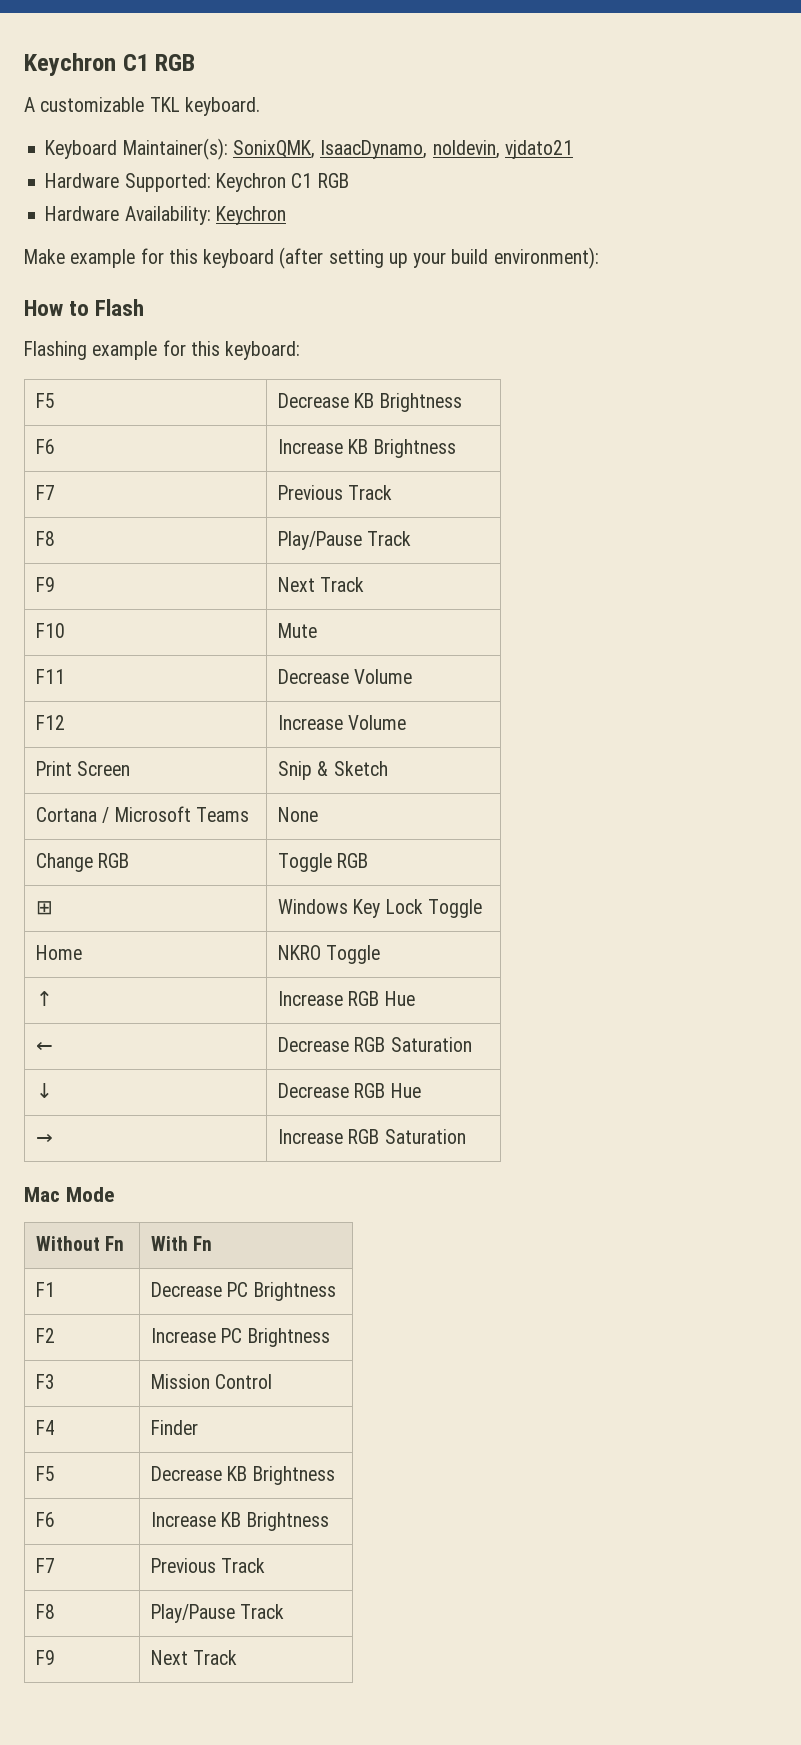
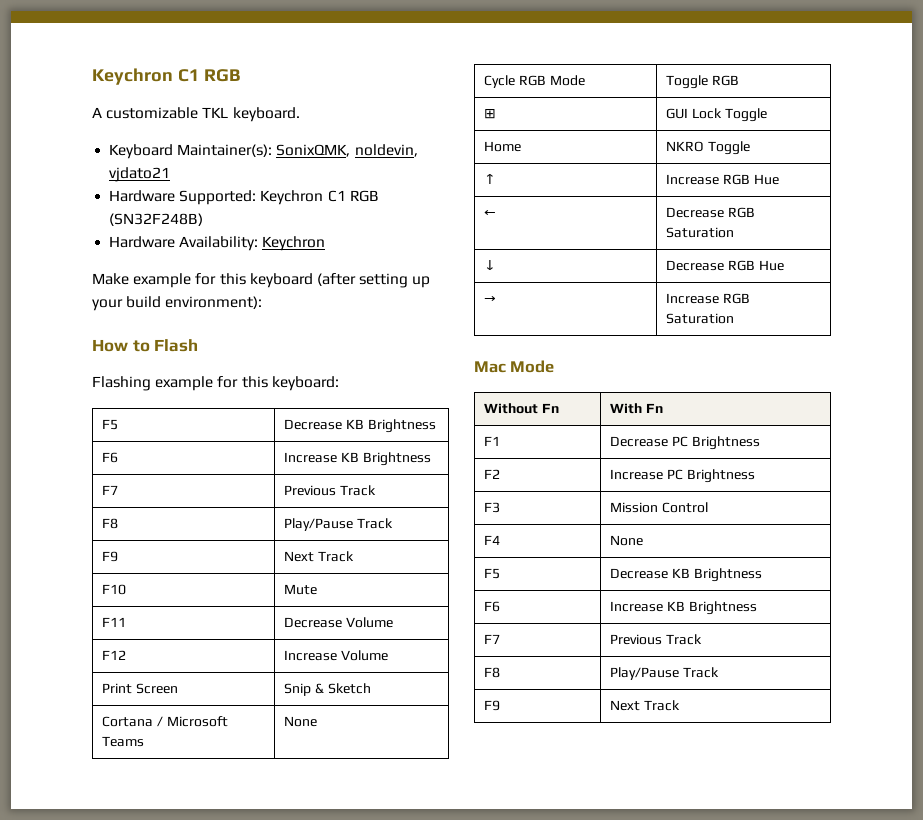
- Keyboard Maintainer(s): SonixQMK, IsaacDynamo, noldevin, vjdato21
+ Keyboard Maintainer(s): SonixQMK, noldevin, vjdato21
- Hardware Supported: Keychron C1 RGB
+ Hardware Supported: Keychron C1 RGB (SN32F248B)
- Change RGB | Toggle RGB
+ Cycle RGB Mode | Toggle RGB
- ⊞ | Windows Key Lock Toggle
+ ⊞ | GUI Lock Toggle
- F4 | Finder
+ F4 | None

